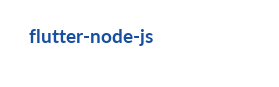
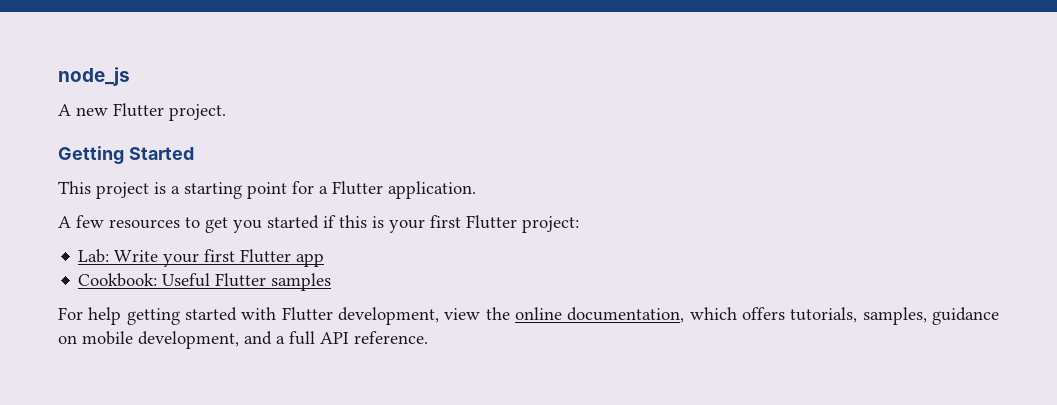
- flutter-node-js
+ node_js
+ A new Flutter project.
+ Getting Started
+ This project is a starting point for a Flutter application.
+ A few resources to get you started if this is your first Flutter project:
+ Lab: Write your first Flutter app
+ Cookbook: Useful Flutter samples
+ For help getting started with Flutter development, view the online documentation, which offers tutorials, samples, guidance on mobile development, and a full API reference.

